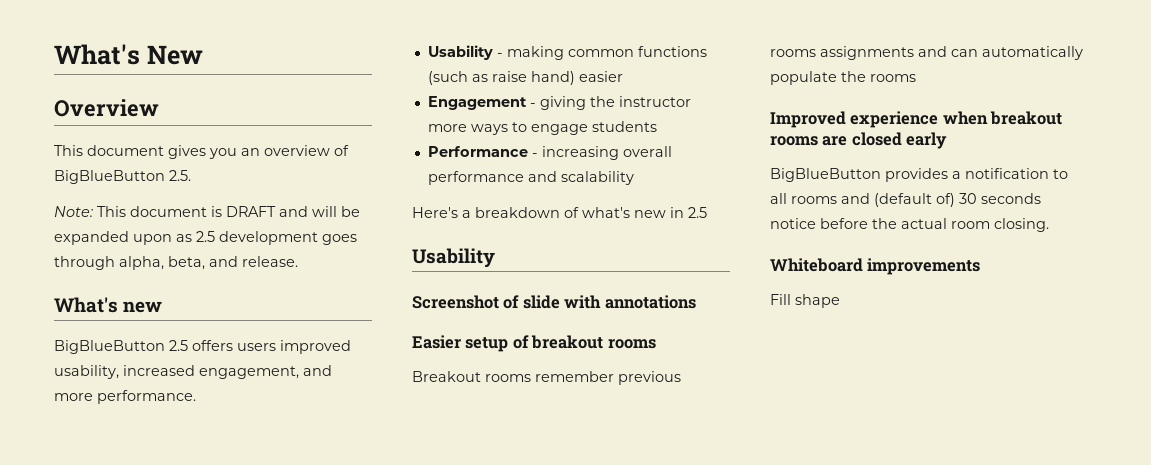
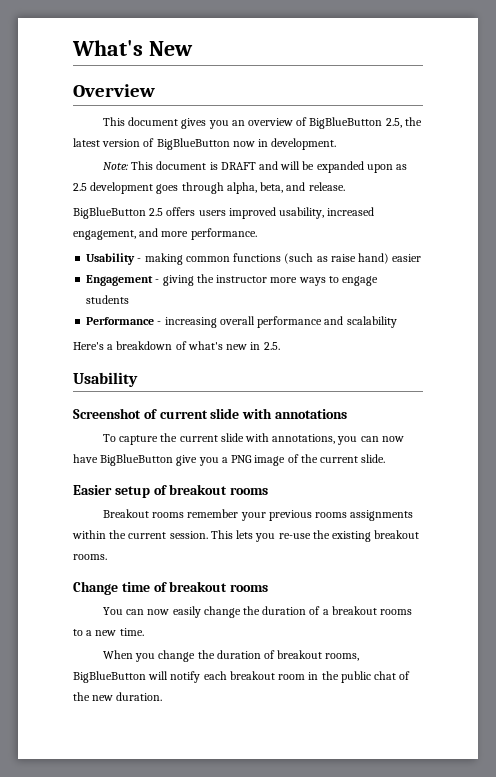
- This document gives you an overview of BigBlueButton 2.5.
+ This document gives you an overview of BigBlueButton 2.5, the latest version of BigBlueButton now in development.
- What's new
- Here's a breakdown of what's new in 2.5
+ Here's a breakdown of what's new in 2.5.
- Screenshot of slide with annotations
+ Screenshot of current slide with annotations
+ To capture the current slide with annotations, you can now have BigBlueButton give you a PNG image of the current slide.
- Breakout rooms remember previous rooms assignments and can automatically populate the rooms
- Improved experience when breakout rooms are closed early
- BigBlueButton provides a notification to all rooms and (default of) 30 seconds notice before the actual room closing.
- Whiteboard improvements
- Fill shape
+ Breakout rooms remember your previous rooms assignments within the current session. This lets you re-use the existing breakout rooms.
+ Change time of breakout rooms
+ You can now easily change the duration of a breakout rooms to a new time.
+ When you change the duration of breakout rooms, BigBlueButton will notify each breakout room in the public chat of the new duration.

